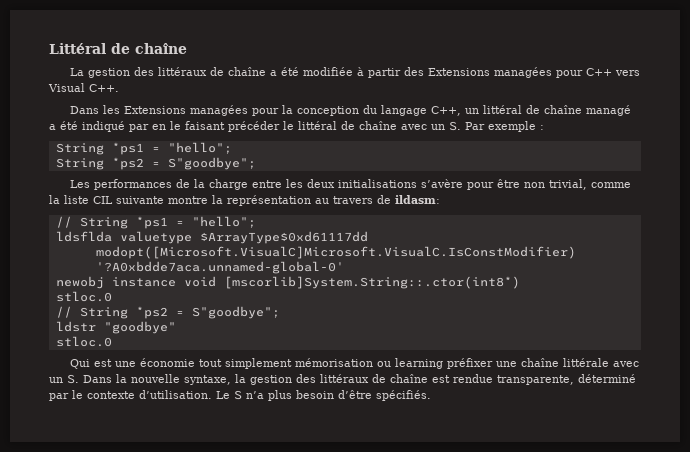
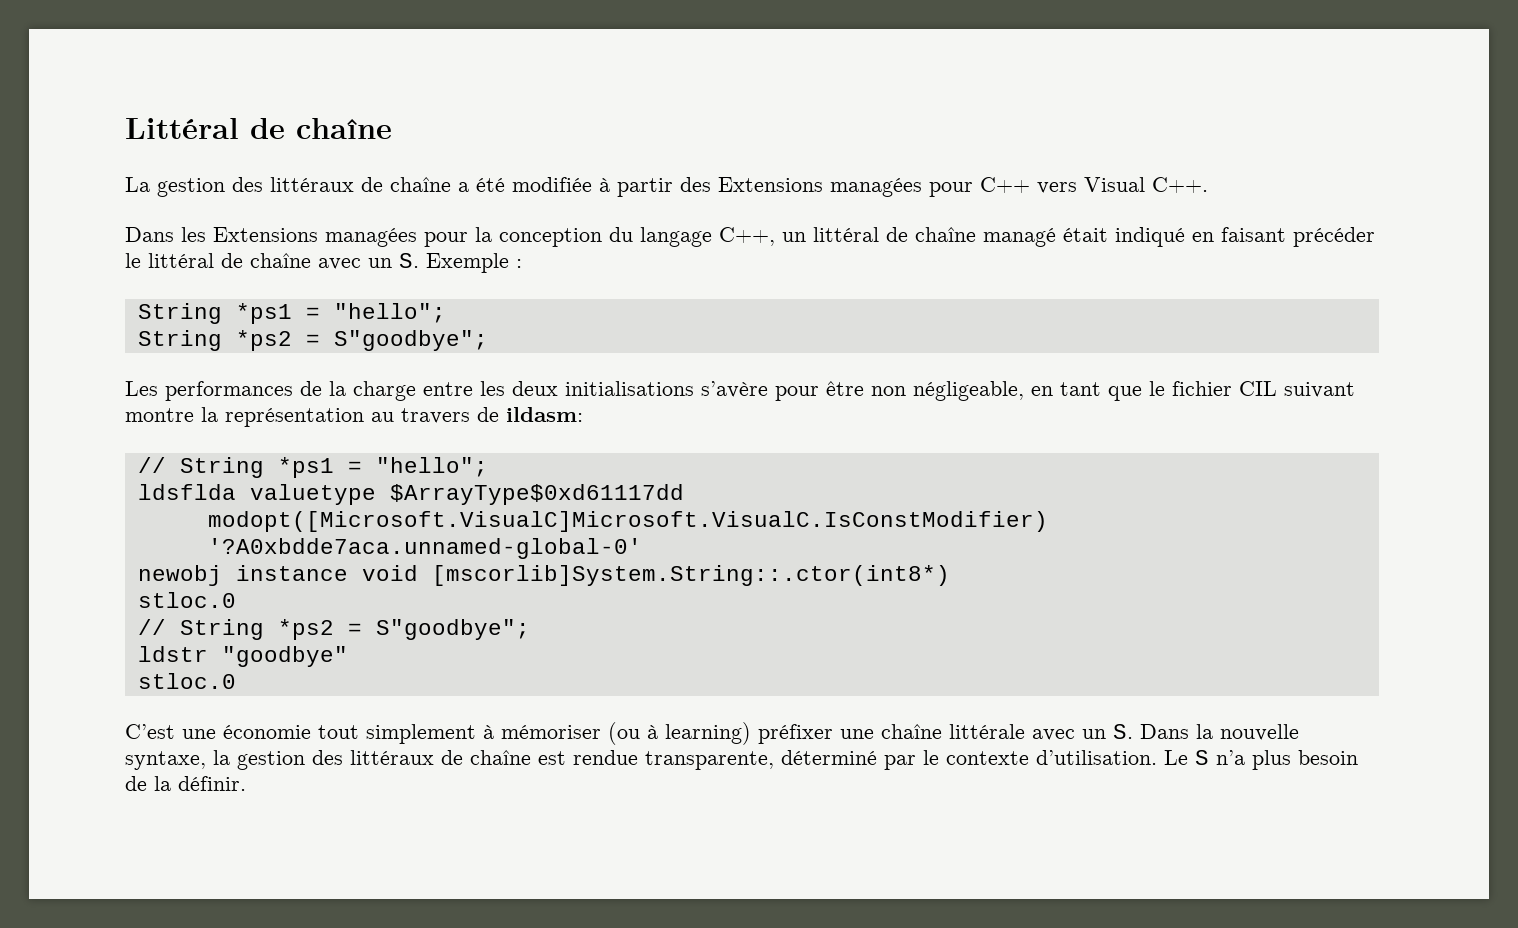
- Dans les Extensions managées pour la conception du langage C++, un littéral de chaîne managé a été indiqué par en le faisant précéder le littéral de chaîne avec un S. Par exemple :
+ Dans les Extensions managées pour la conception du langage C++, un littéral de chaîne managé était indiqué en faisant précéder le littéral de chaîne avec un S. Exemple :
- Les performances de la charge entre les deux initialisations s’avère pour être non trivial, comme la liste CIL suivante montre la représentation au travers de ildasm:
+ Les performances de la charge entre les deux initialisations s’avère pour être non négligeable, en tant que le fichier CIL suivant montre la représentation au travers de ildasm:
- Qui est une économie tout simplement mémorisation ou learning préfixer une chaîne littérale avec un S. Dans la nouvelle syntaxe, la gestion des littéraux de chaîne est rendue transparente, déterminé par le contexte d’utilisation.
+ C’est une économie tout simplement à mémoriser (ou à learning) préfixer une chaîne littérale avec un S. Dans la nouvelle syntaxe, la gestion des littéraux de chaîne est rendue transparente, déterminé par le contexte d’utilisation.
- Le S n’a plus besoin d’être spécifiés.
+ Le S n’a plus besoin de la définir.

